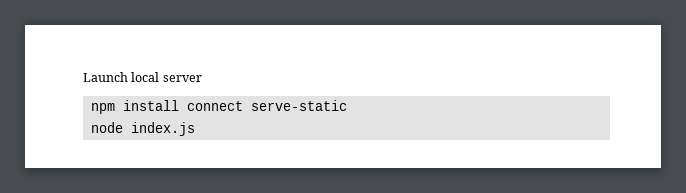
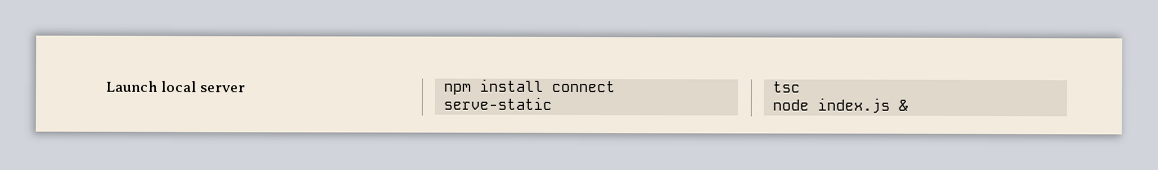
+ tsc
- node index.js
+ node index.js &

